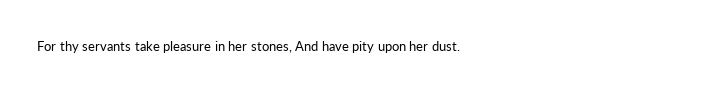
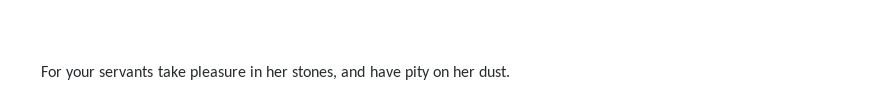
- For thy servants take pleasure in her stones, And have pity upon her dust.
+ For your servants take pleasure in her stones, and have pity on her dust.

